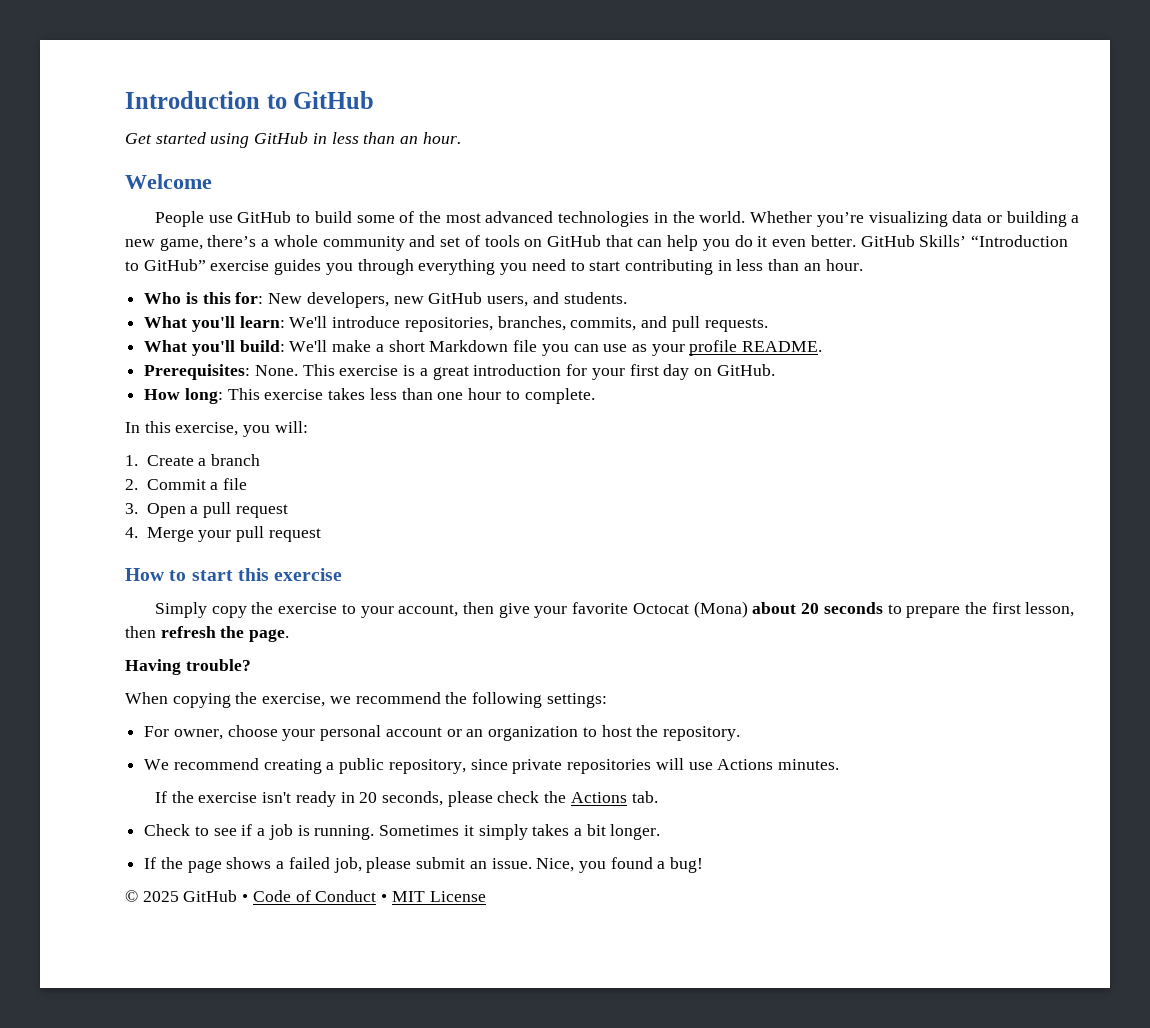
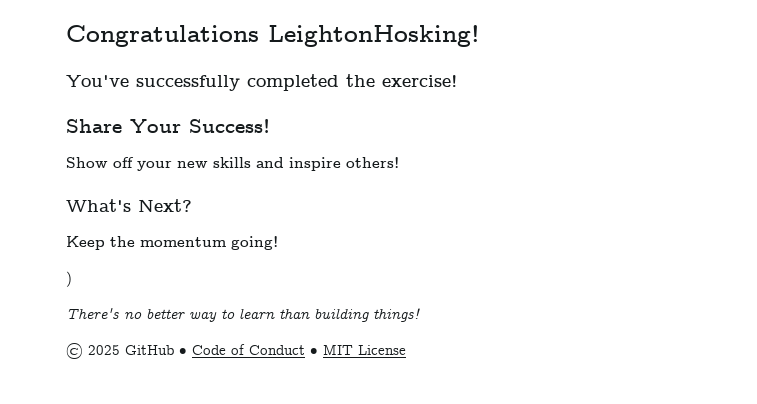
- Introduction to GitHub
- Get started using GitHub in less than an hour.
- Welcome
- People use GitHub to build some of the most advanced technologies in the world. Whether you’re visualizing data or building a new game, there’s a whole community and set of tools on GitHub that can help you do it even better. GitHub Skills’ “Introduction to GitHub” exercise guides you through everything you need to start contributing in less than an hour.
- Who is this for: New developers, new GitHub users, and students.
- What you'll learn: We'll introduce repositories, branches, commits, and pull requests.
- What you'll build: We'll make a short Markdown file you can use as your profile README.
- Prerequisites: None. This exercise is a great introduction for your first day on GitHub.
- How long: This exercise takes less than one hour to complete.
- In this exercise, you will:
- 1. Create a branch
- 2. Commit a file
- 3. Open a pull request
- 4. Merge your pull request
- How to start this exercise
- Simply copy the exercise to your account, then give your favorite Octocat (Mona) about 20 seconds to prepare the first lesson, then refresh the page.
- Having trouble?
- When copying the exercise, we recommend the following settings:
- For owner, choose your personal account or an organization to host the repository.
- We recommend creating a public repository, since private repositories will use Actions minutes.
- If the exercise isn't ready in 20 seconds, please check the Actions tab.
- Check to see if a job is running. Sometimes it simply takes a bit longer.
- If the page shows a failed job, please submit an issue. Nice, you found a bug!
+ Congratulations LeightonHosking!
+ You've successfully completed the exercise!
+ Share Your Success!
+ Show off your new skills and inspire others!
+ What's Next?
+ Keep the momentum going!
+ )
+ There's no better way to learn than building things!

